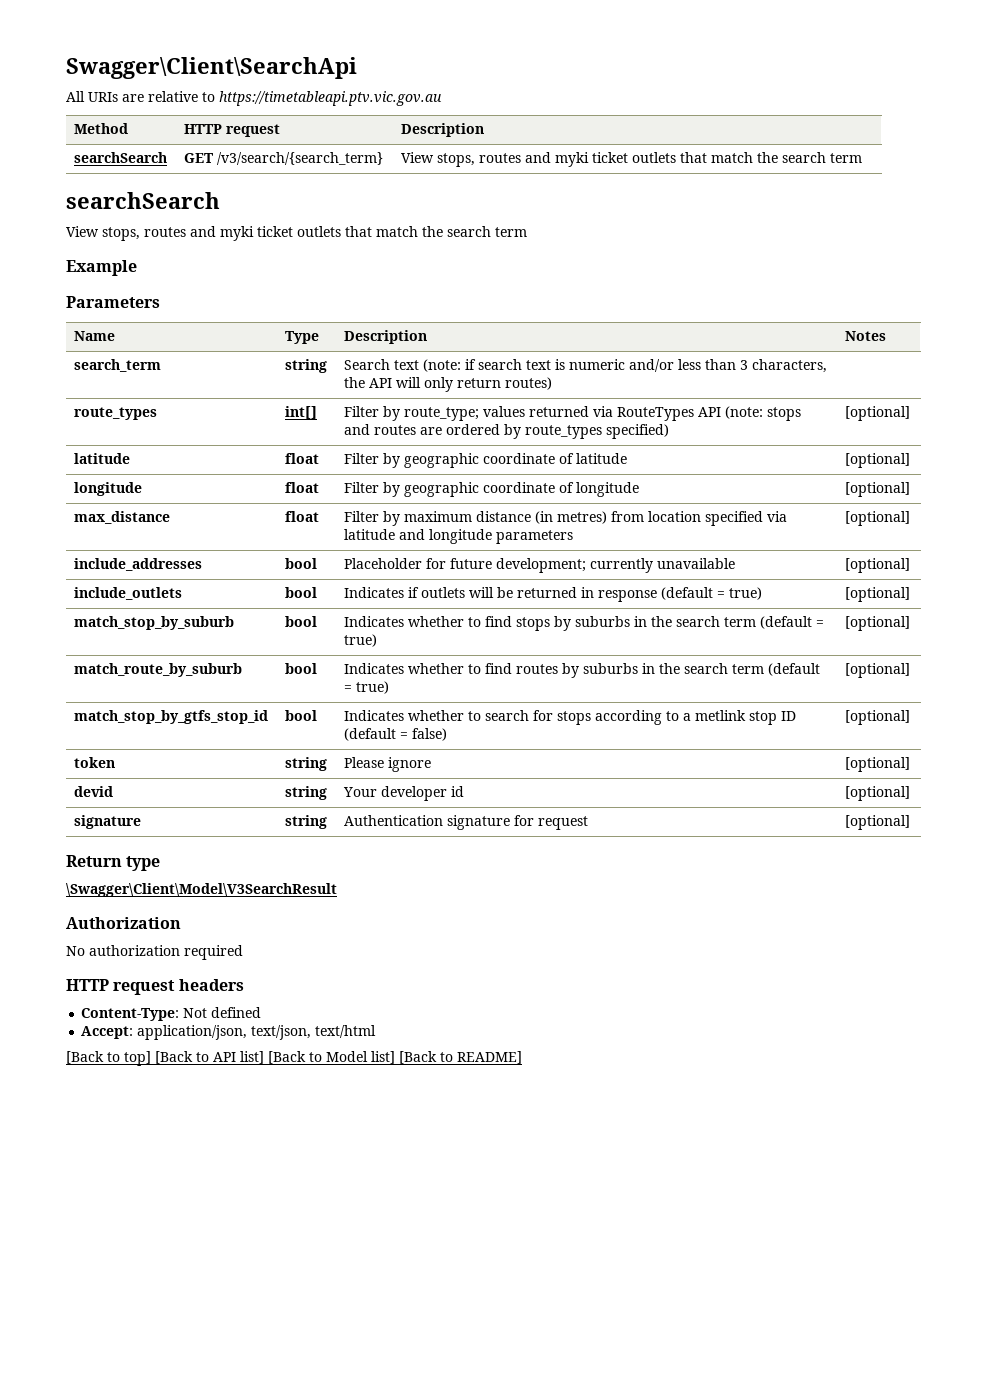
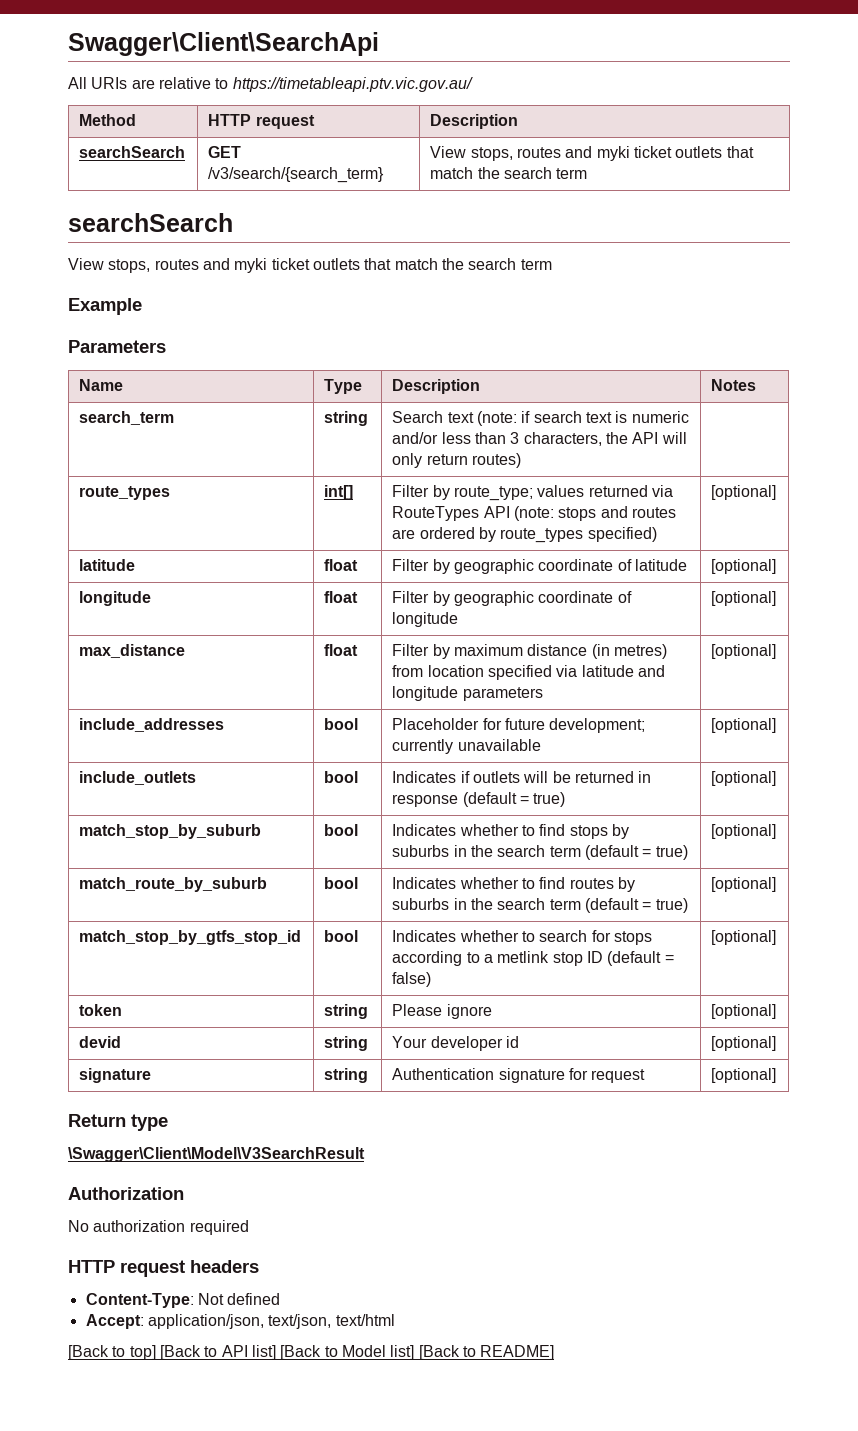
- All URIs are relative to https://timetableapi.ptv.vic.gov.au
+ All URIs are relative to https://timetableapi.ptv.vic.gov.au/

